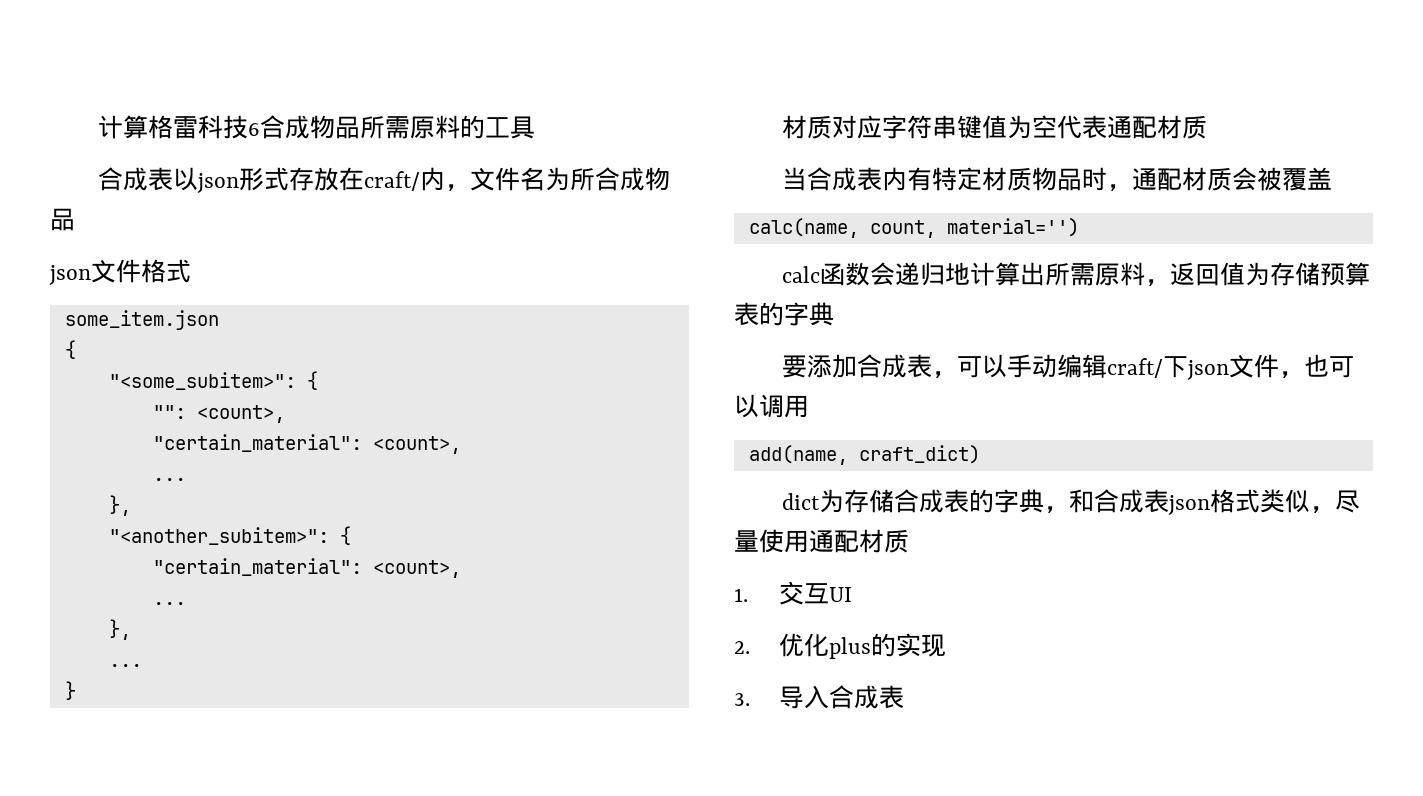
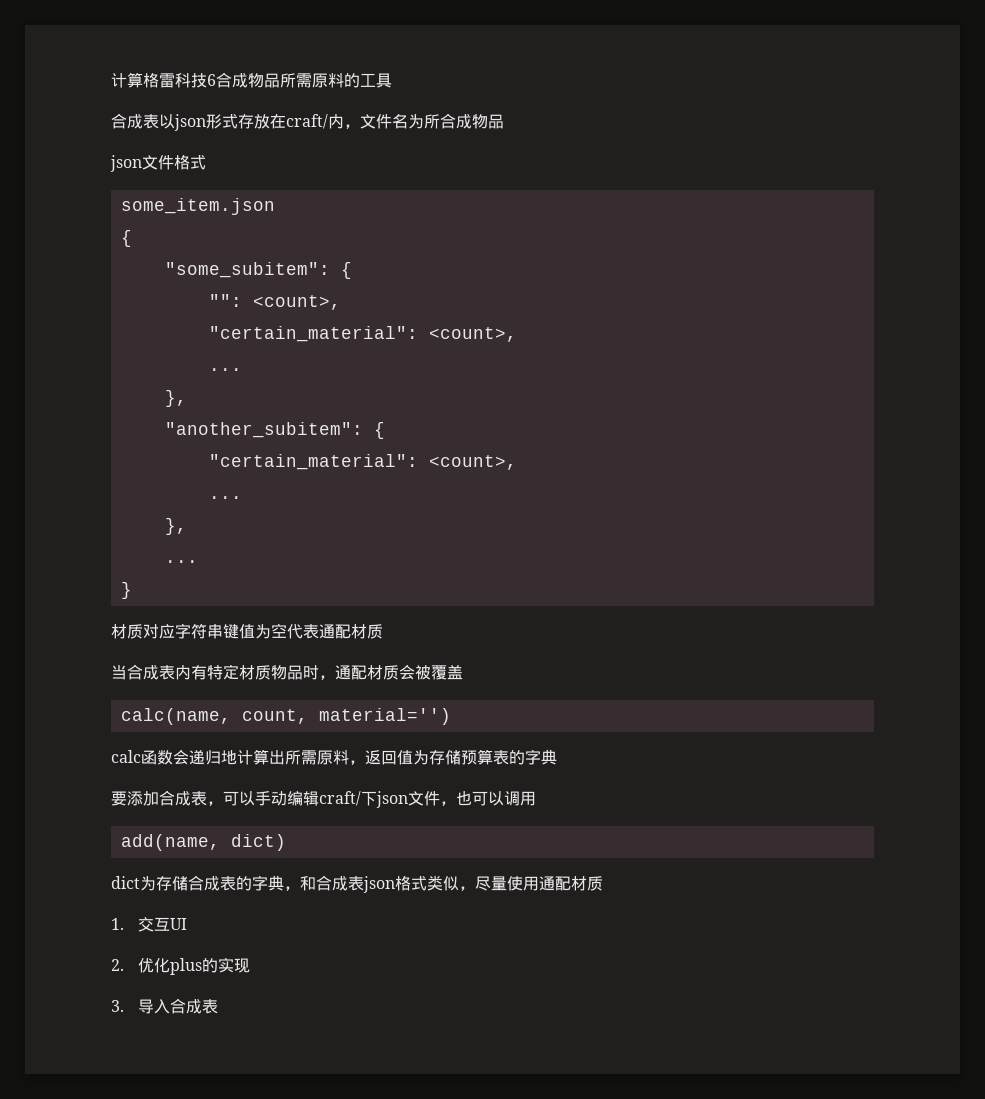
- "<some_subitem>": {
+ "some_subitem": {
- "<another_subitem>": {
+ "another_subitem": {
- add(name, craft_dict)
+ add(name, dict)

